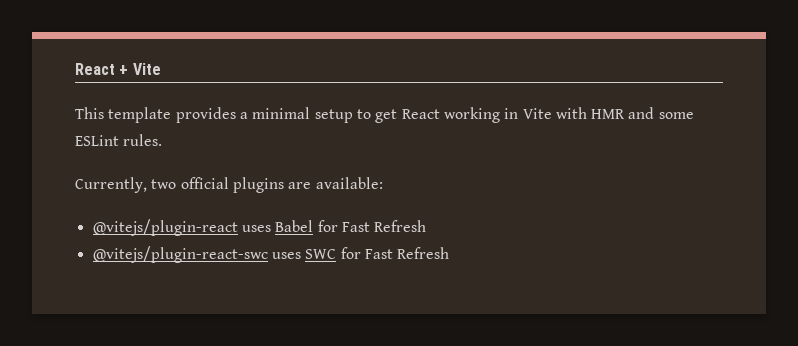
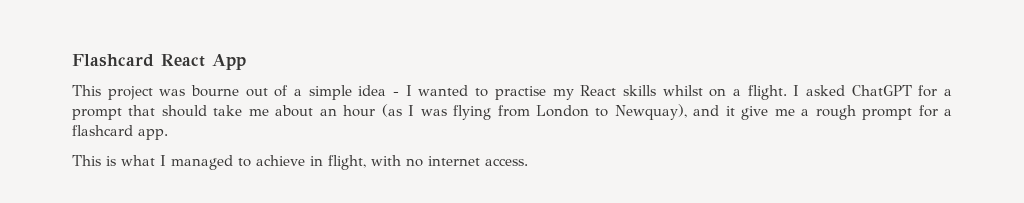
- React + Vite
- This template provides a minimal setup to get React working in Vite with HMR and some ESLint rules.
- Currently, two official plugins are available:
- @vitejs/plugin-react uses Babel for Fast Refresh
- @vitejs/plugin-react-swc uses SWC for Fast Refresh
+ Flashcard React App
+ This project was bourne out of a simple idea - I wanted to practise my React skills whilst on a flight. I asked ChatGPT for a prompt that should take me about an hour (as I was flying from London to Newquay), and it give me a rough prompt for a flashcard app.
+ This is what I managed to achieve in flight, with no internet access.

